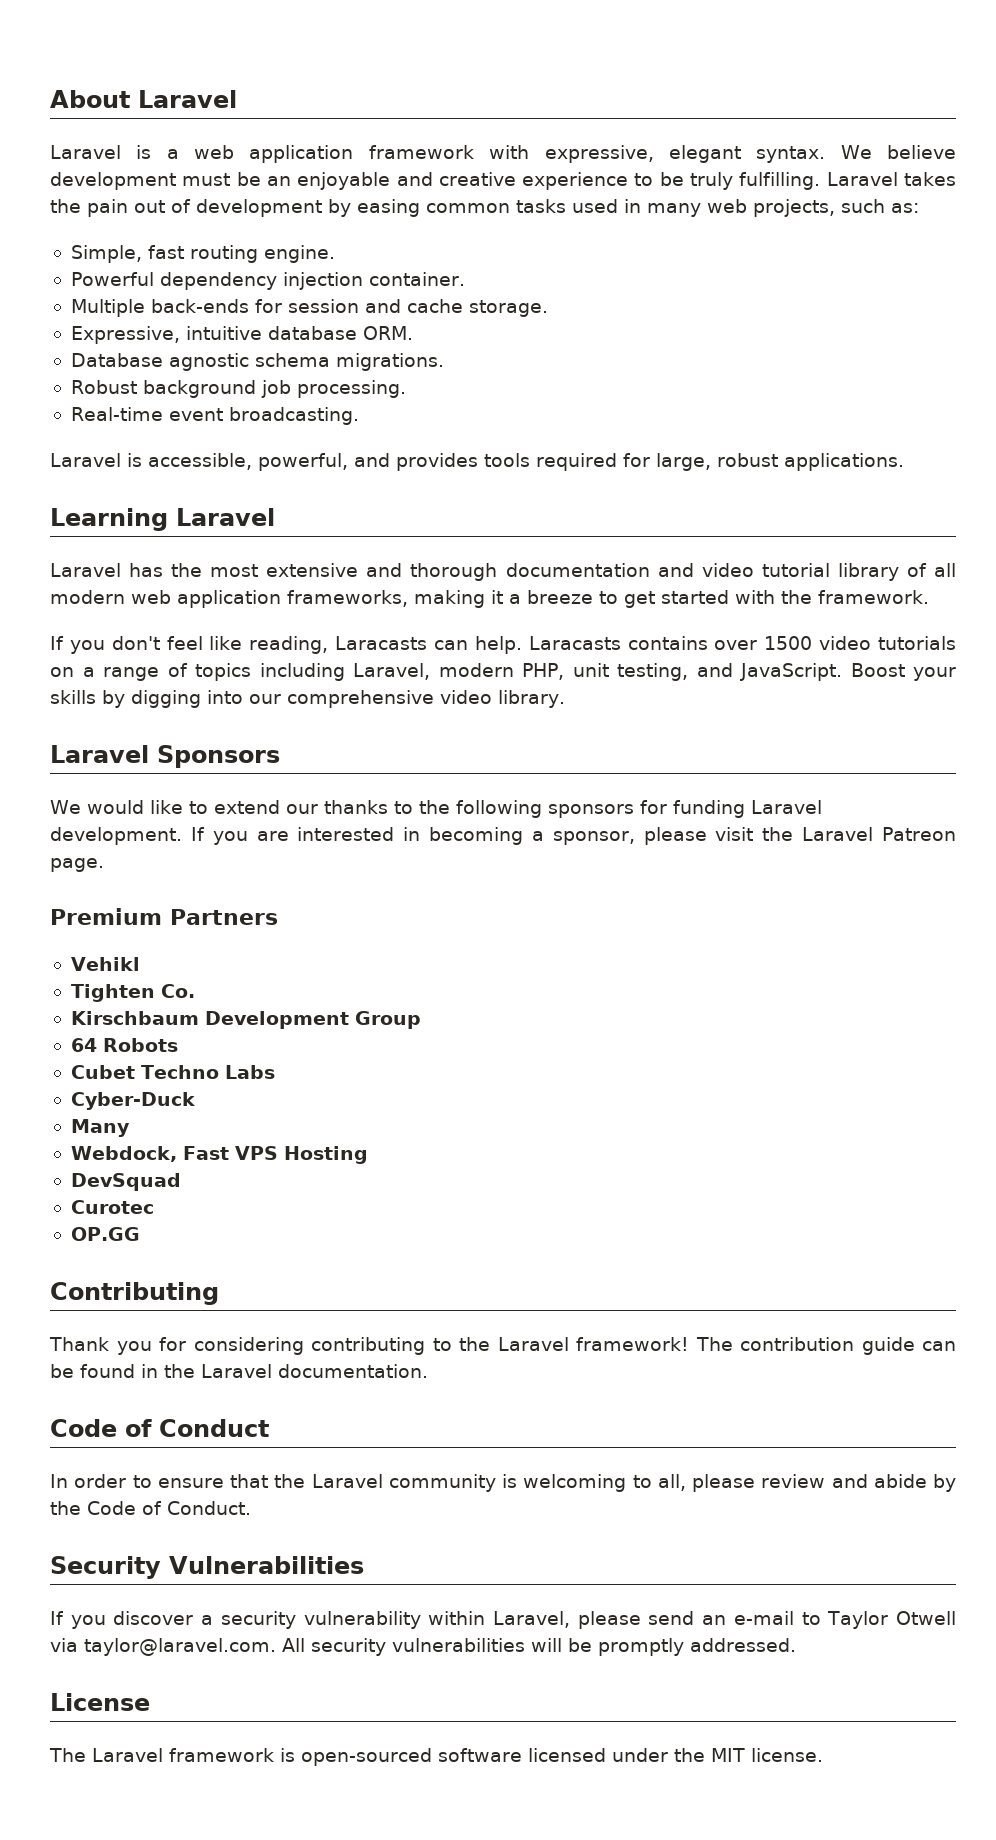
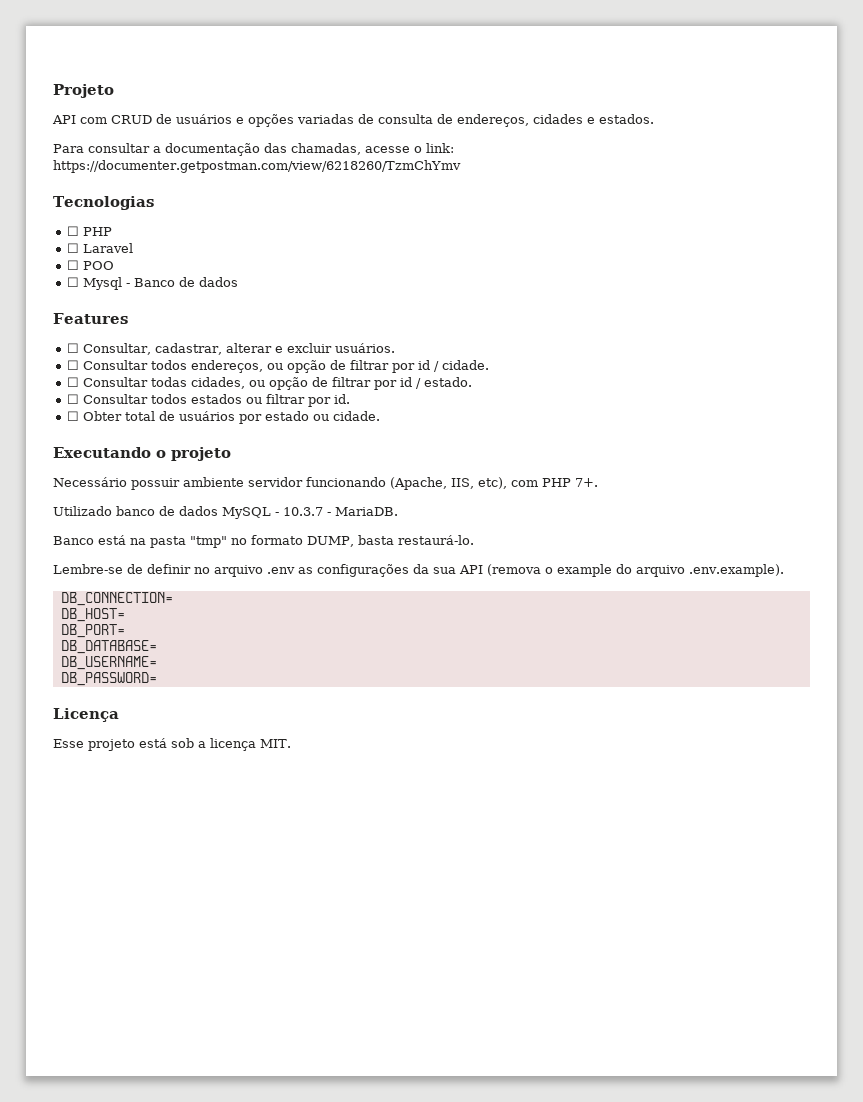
- About Laravel
- Laravel is a web application framework with expressive, elegant syntax. We believe development must be an enjoyable and creative experience to be truly fulfilling. Laravel takes the pain out of development by easing common tasks used in many web projects, such as:
- Simple, fast routing engine.
- Powerful dependency injection container.
- Multiple back-ends for session and cache storage.
- Expressive, intuitive database ORM.
- Database agnostic schema migrations.
- Robust background job processing.
- Real-time event broadcasting.
- Laravel is accessible, powerful, and provides tools required for large, robust applications.
- Learning Laravel
- Laravel has the most extensive and thorough documentation and video tutorial library of all modern web application frameworks, making it a breeze to get started with the framework.
- If you don't feel like reading, Laracasts can help. Laracasts contains over 1500 video tutorials on a range of topics including Laravel, modern PHP, unit testing, and JavaScript. Boost your skills by digging into our comprehensive video library.
- Laravel Sponsors
- We would like to extend our thanks to the following sponsors for funding Laravel development. If you are interested in becoming a sponsor, please visit the Laravel Patreon page.
- Premium Partners
- Vehikl
- Tighten Co.
- Kirschbaum Development Group
- 64 Robots
- Cubet Techno Labs
- Cyber-Duck
- Many
- Webdock, Fast VPS Hosting
- DevSquad
- Curotec
- OP.GG
- Contributing
- Thank you for considering contributing to the Laravel framework! The contribution guide can be found in the Laravel documentation.
- Code of Conduct
- In order to ensure that the Laravel community is welcoming to all, please review and abide by the Code of Conduct.
- Security Vulnerabilities
- If you discover a security vulnerability within Laravel, please send an e-mail to Taylor Otwell via taylor@laravel.com. All security vulnerabilities will be promptly addressed.
- License
- The Laravel framework is open-sourced software licensed under the MIT license.
+ Projeto
+ API com CRUD de usuários e opções variadas de consulta de endereços, cidades e estados.
+ Para consultar a documentação das chamadas, acesse o link: https://documenter.getpostman.com/view/6218260/TzmChYmv
+ Tecnologias
+ ☐ PHP
+ ☐ Laravel
+ ☐ POO
+ ☐ Mysql - Banco de dados
+ Features
+ ☐ Consultar, cadastrar, alterar e excluir usuários.
+ ☐ Consultar todos endereços, ou opção de filtrar por id / cidade.
+ ☐ Consultar todas cidades, ou opção de filtrar por id / estado.
+ ☐ Consultar todos estados ou filtrar por id.
+ ☐ Obter total de usuários por estado ou cidade.
+ Executando o projeto
+ Necessário possuir ambiente servidor funcionando (Apache, IIS, etc), com PHP 7+.
+ Utilizado banco de dados MySQL - 10.3.7 - MariaDB.
+ Banco está na pasta "tmp" no formato DUMP, basta restaurá-lo.
+ Lembre-se de definir no arquivo .env as configurações da sua API (remova o example do arquivo .env.example).
+ DB_CONNECTION=
+ DB_HOST=
+ DB_PORT=
+ DB_DATABASE=
+ DB_USERNAME=
+ DB_PASSWORD=
+ Licença
+ Esse projeto está sob a licença MIT.

